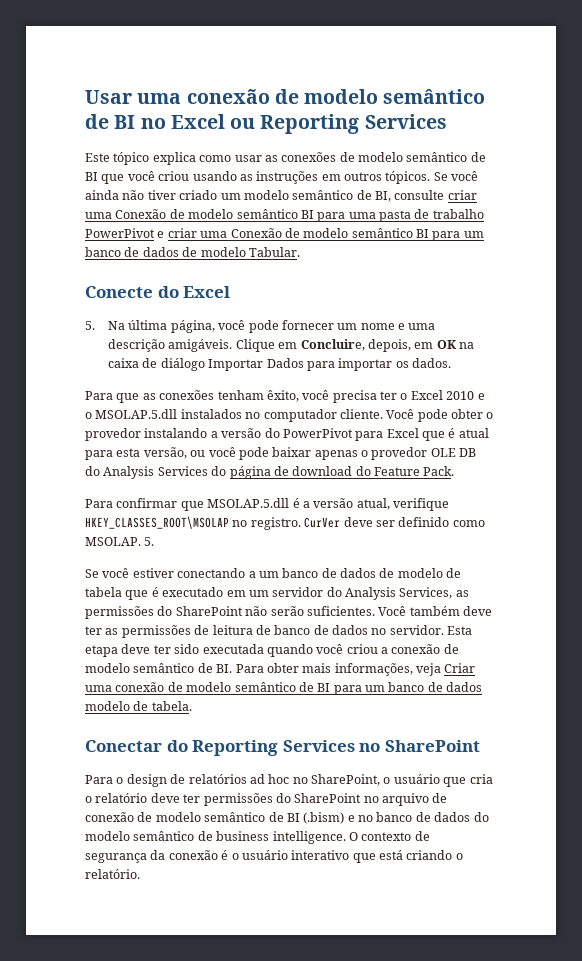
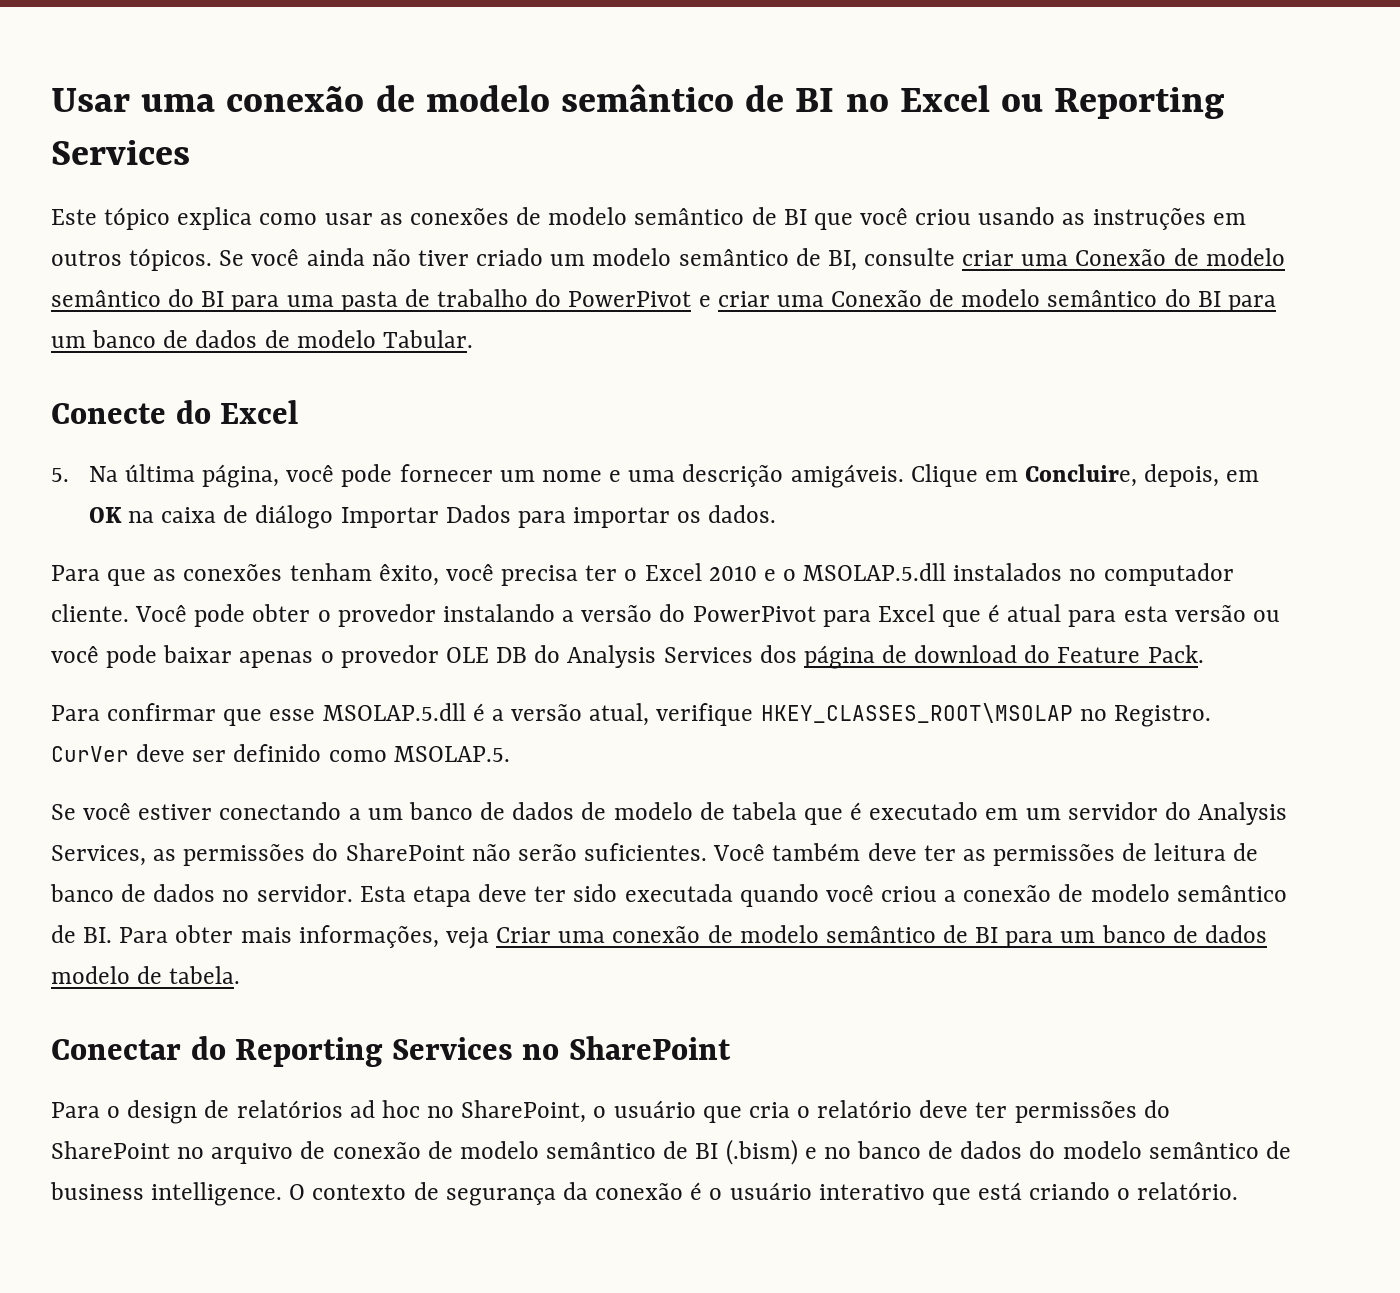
- Se você ainda não tiver criado um modelo semântico de BI, consulte criar uma Conexão de modelo semântico BI para uma pasta de trabalho PowerPivot e criar uma Conexão de modelo semântico BI para um banco de dados de modelo Tabular.
+ Se você ainda não tiver criado um modelo semântico de BI, consulte criar uma Conexão de modelo semântico do BI para uma pasta de trabalho do PowerPivot e criar uma Conexão de modelo semântico do BI para um banco de dados de modelo Tabular.
- Você pode obter o provedor instalando a versão do PowerPivot para Excel que é atual para esta versão, ou você pode baixar apenas o provedor OLE DB do Analysis Services do página de download do Feature Pack.
+ Você pode obter o provedor instalando a versão do PowerPivot para Excel que é atual para esta versão ou você pode baixar apenas o provedor OLE DB do Analysis Services dos página de download do Feature Pack.
- Para confirmar que MSOLAP.5.dll é a versão atual, verifique HKEY_CLASSES_ROOT\MSOLAP no registro.
+ Para confirmar que esse MSOLAP.5.dll é a versão atual, verifique HKEY_CLASSES_ROOT\MSOLAP no Registro.
- CurVer deve ser definido como MSOLAP. 5.
+ CurVer deve ser definido como MSOLAP.5.

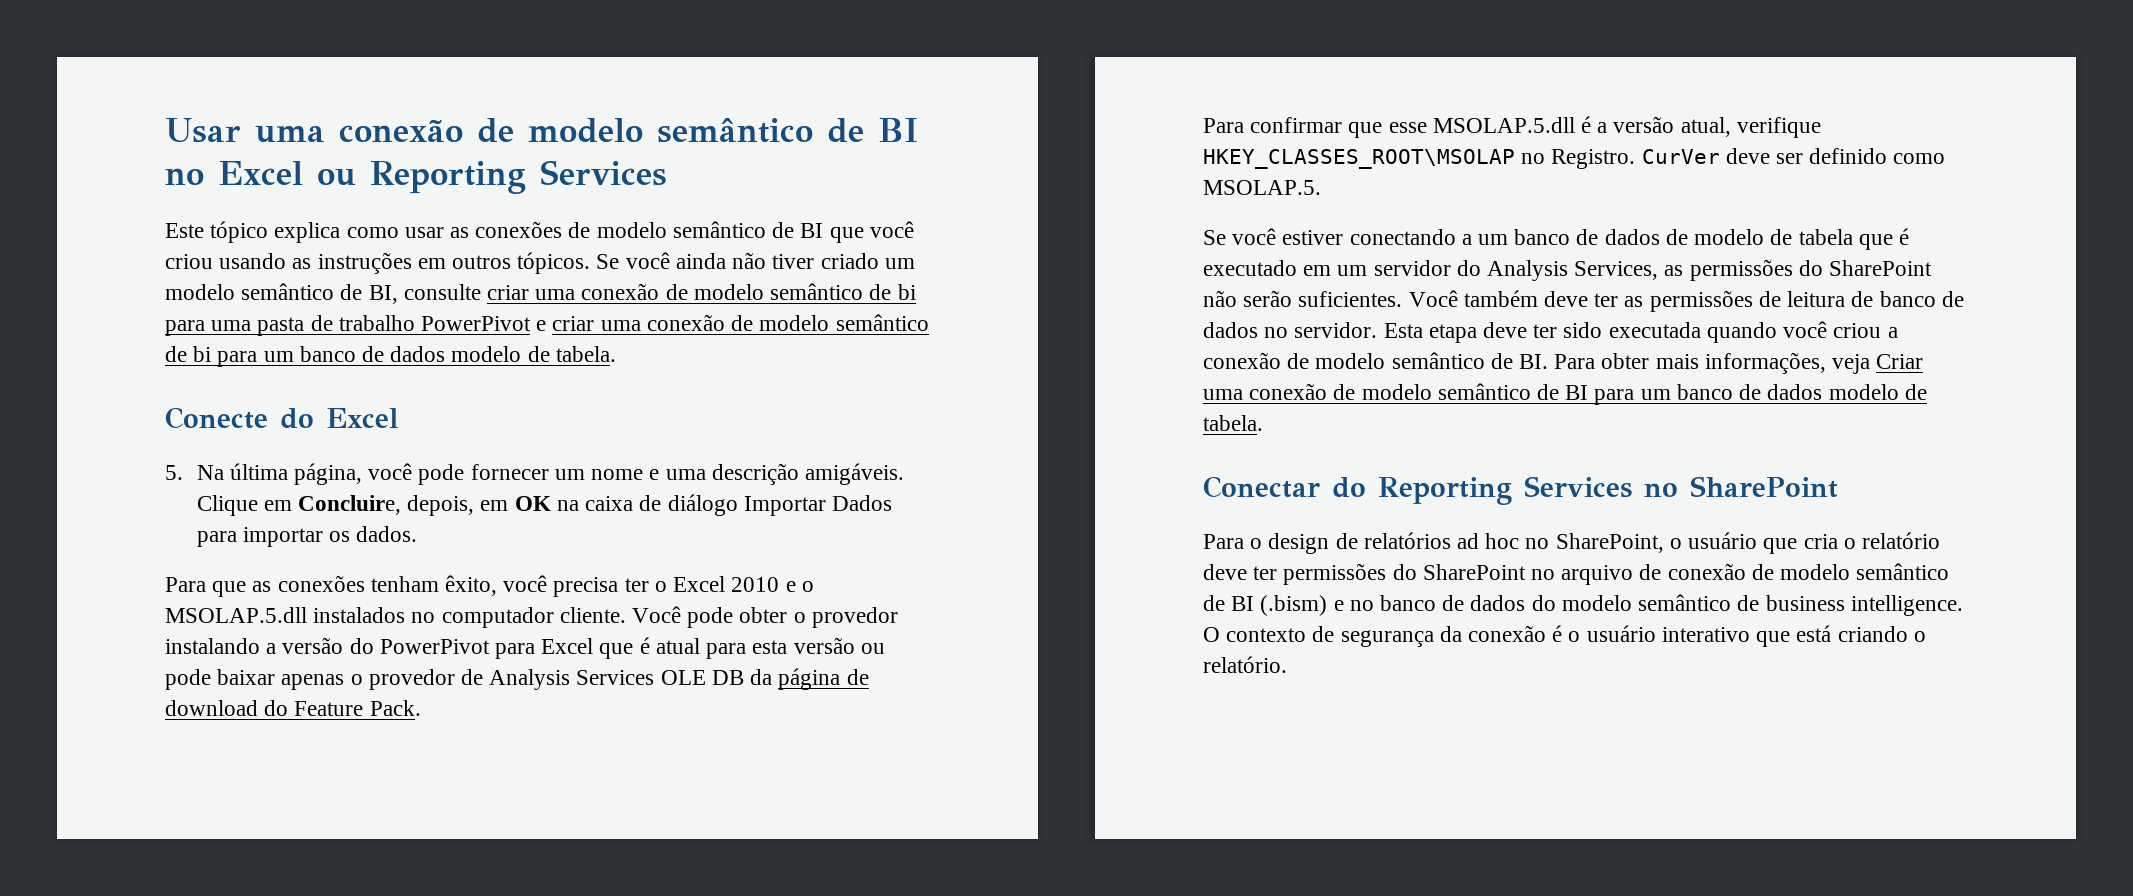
- Se você ainda não tiver criado um modelo semântico de BI, consulte criar uma Conexão de modelo semântico do BI para uma pasta de trabalho do PowerPivot e criar uma Conexão de modelo semântico do BI para um banco de dados de modelo Tabular.
+ Se você ainda não tiver criado um modelo semântico de BI, consulte criar uma conexão de modelo semântico de bi para uma pasta de trabalho PowerPivot e criar uma conexão de modelo semântico de bi para um banco de dados modelo de tabela.
- Você pode obter o provedor instalando a versão do PowerPivot para Excel que é atual para esta versão ou você pode baixar apenas o provedor OLE DB do Analysis Services dos página de download do Feature Pack.
+ Você pode obter o provedor instalando a versão do PowerPivot para Excel que é atual para esta versão ou pode baixar apenas o provedor de Analysis Services OLE DB da página de download do Feature Pack.

